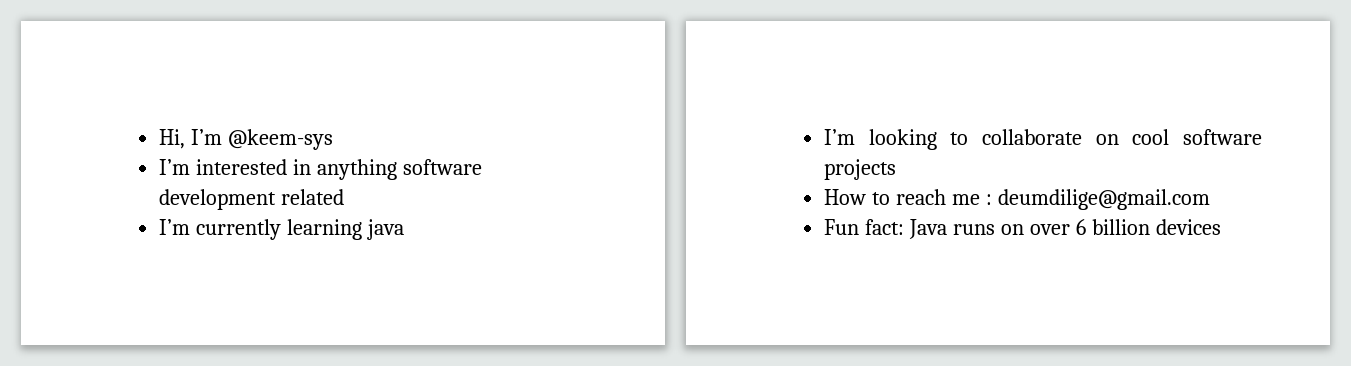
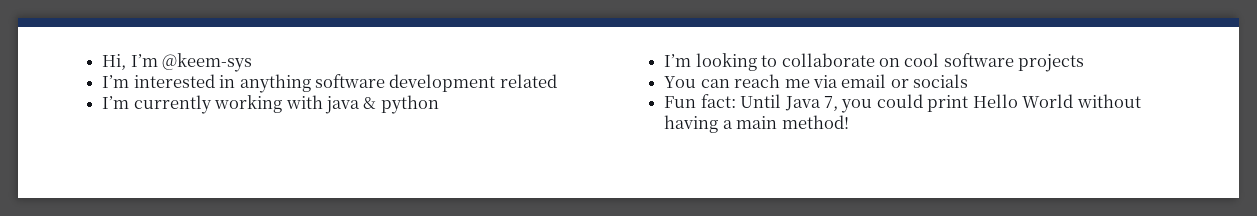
- I’m currently learning java
+ I’m currently working with java & python
- How to reach me : deumdilige@gmail.com
- Fun fact: Java runs on over 6 billion devices
+ You can reach me via email or socials
+ Fun fact: Until Java 7, you could print Hello World without having a main method!

